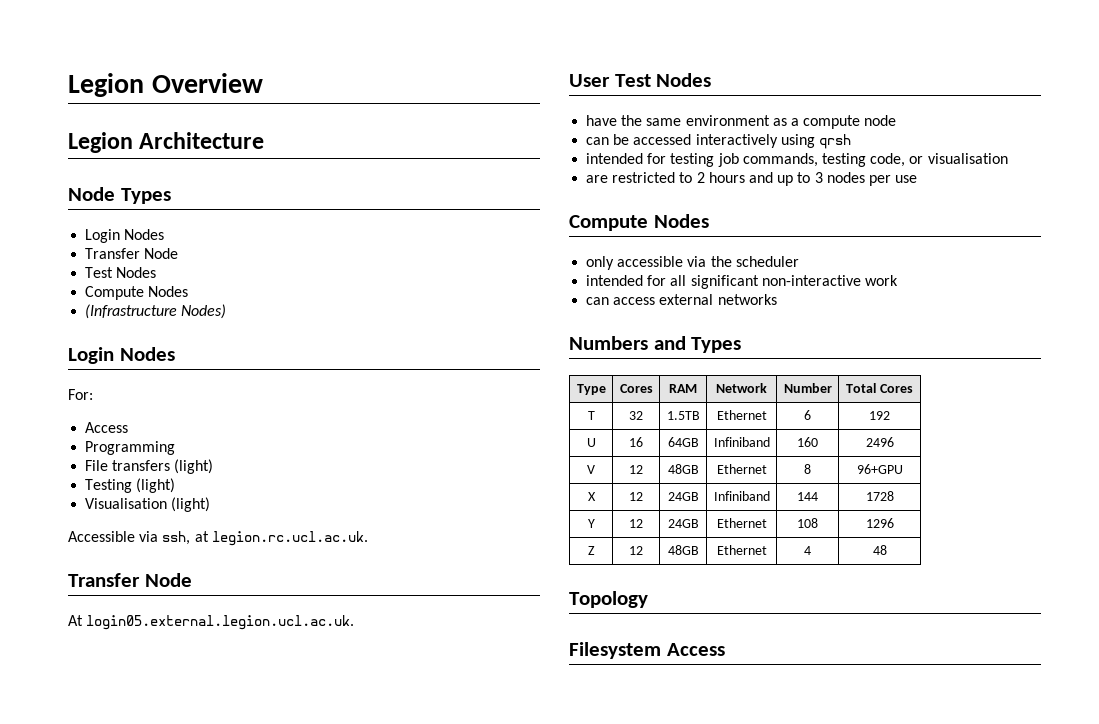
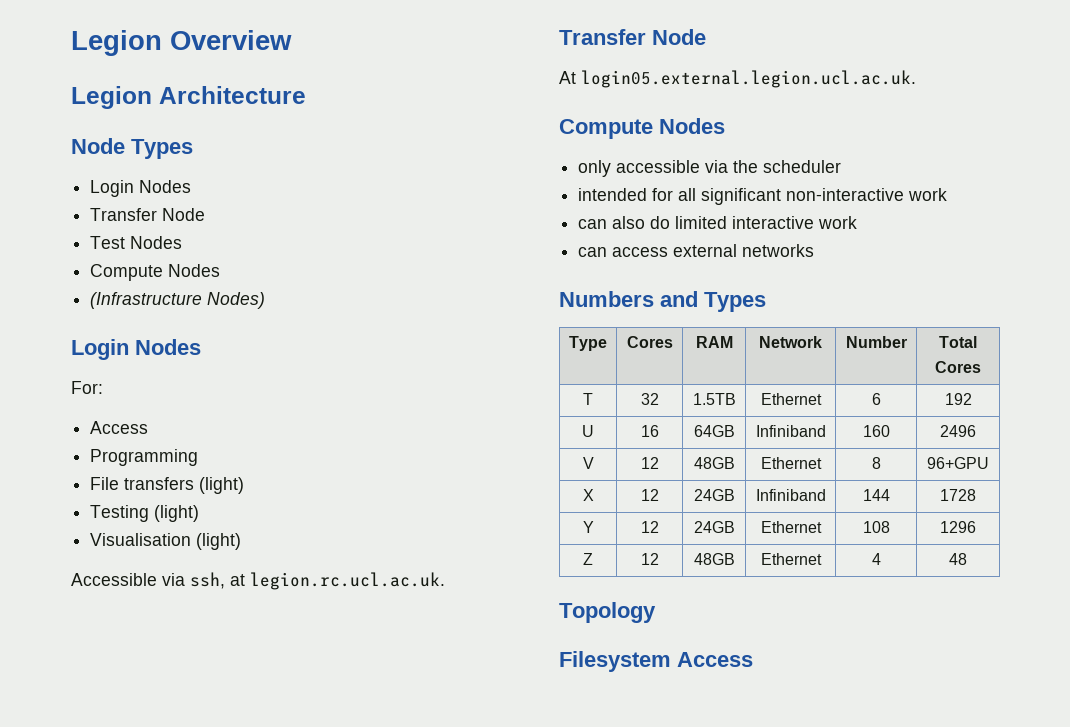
- User Test Nodes
- have the same environment as a compute node
- can be accessed interactively using qrsh
- intended for testing job commands, testing code, or visualisation
- are restricted to 2 hours and up to 3 nodes per use
+ can also do limited interactive work

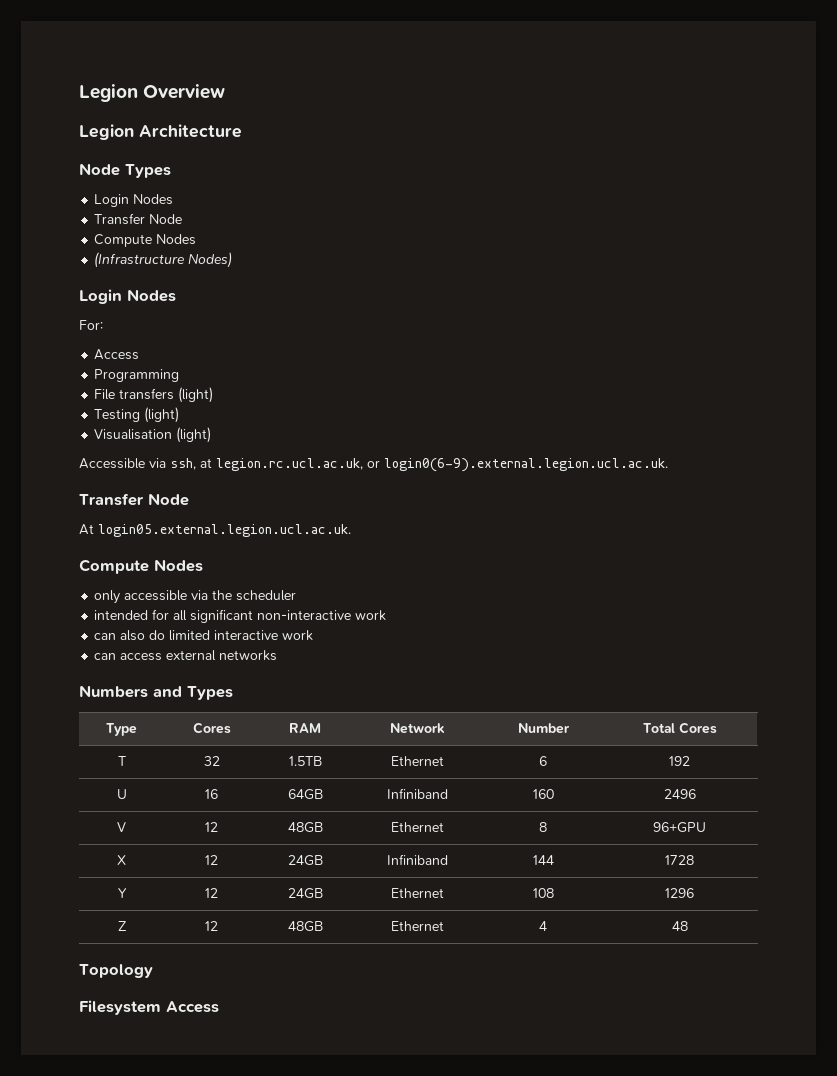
- Test Nodes
- Accessible via ssh, at legion.rc.ucl.ac.uk.
+ Accessible via ssh, at legion.rc.ucl.ac.uk, or login0(6-9).external.legion.ucl.ac.uk.

